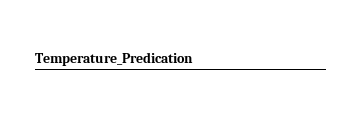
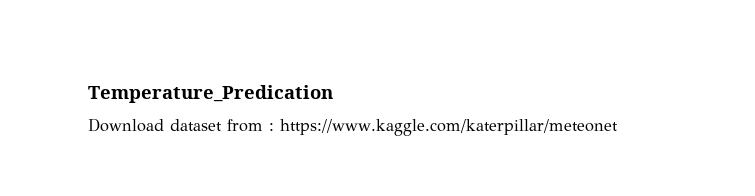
+ Download dataset from : https://www.kaggle.com/katerpillar/meteonet

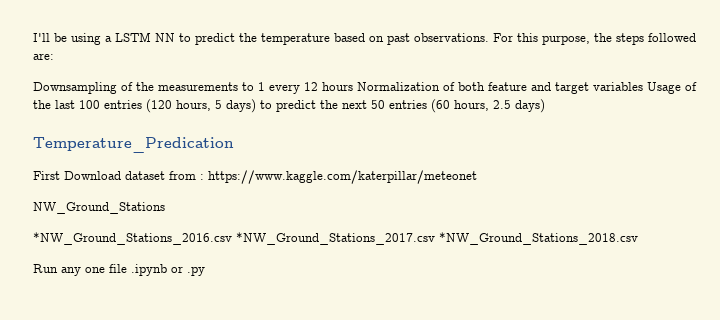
+ I'll be using a LSTM NN to predict the temperature based on past observations. For this purpose, the steps followed are:
+ Downsampling of the measurements to 1 every 12 hours Normalization of both feature and target variables Usage of the last 100 entries (120 hours, 5 days) to predict the next 50 entries (60 hours, 2.5 days)
- Download dataset from : https://www.kaggle.com/katerpillar/meteonet
+ First Download dataset from : https://www.kaggle.com/katerpillar/meteonet
+ NW_Ground_Stations
+ *NW_Ground_Stations_2016.csv *NW_Ground_Stations_2017.csv *NW_Ground_Stations_2018.csv
+ Run any one file .ipynb or .py

